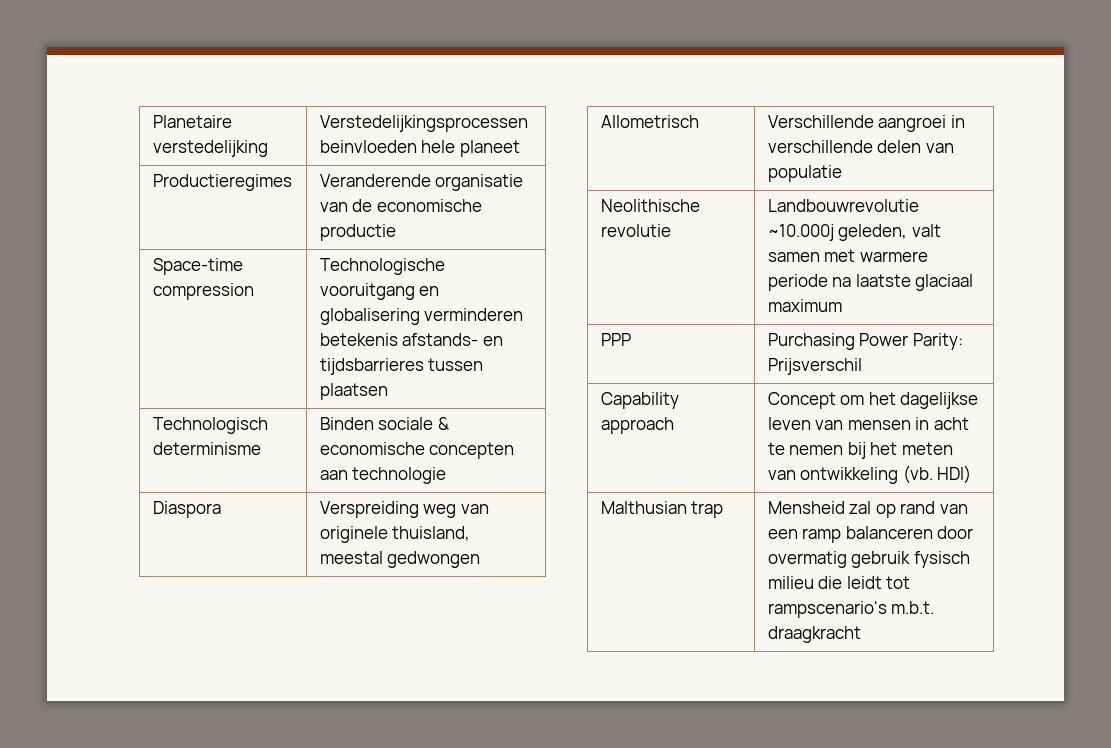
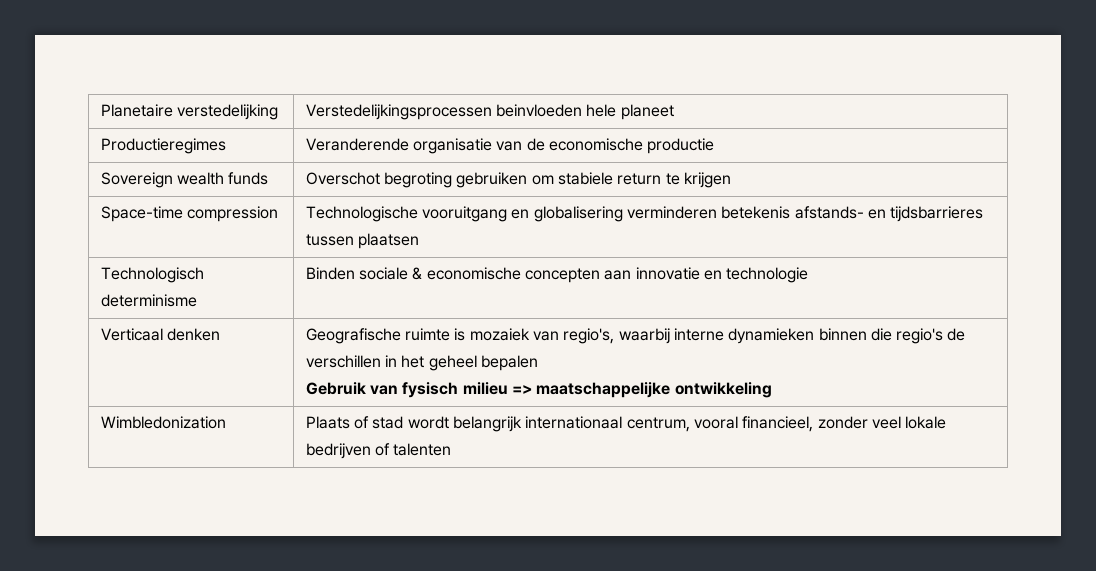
+ Sovereign wealth funds | Overschot begroting gebruiken om stabiele return te krijgen
- Technologisch determinisme | Binden sociale & economische concepten aan technologie
+ Technologisch determinisme | Binden sociale & economische concepten aan innovatie en technologie
- Diaspora | Verspreiding weg van originele thuisland, meestal gedwongen
- Allometrisch | Verschillende aangroei in verschillende delen van populatie
- Neolithische revolutie | Landbouwrevolutie ~10.000j geleden, valt samen met warmere periode na laatste glaciaal maximum
- PPP | Purchasing Power Parity: Prijsverschil
- Capability approach | Concept om het dagelijkse leven van mensen in acht te nemen bij het meten van ontwikkeling (vb. HDI)
- Malthusian trap | Mensheid zal op rand van een ramp balanceren door overmatig gebruik fysisch milieu die leidt tot rampscenario's m.b.t. draagkracht
+ Verticaal denken | Geografische ruimte is mozaiek van regio's, waarbij interne dynamieken binnen die regio's de verschillen in het geheel bepalen
+ Gebruik van fysisch milieu => maatschappelijke ontwikkeling
+ Wimbledonization | Plaats of stad wordt belangrijk internationaal centrum, vooral financieel, zonder veel lokale bedrijven of talenten

